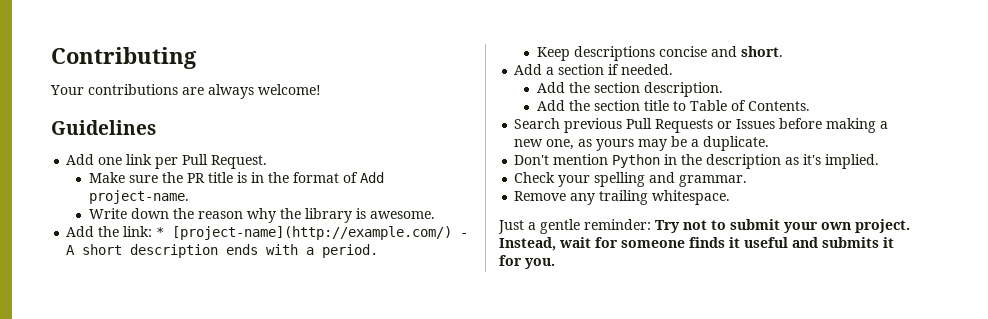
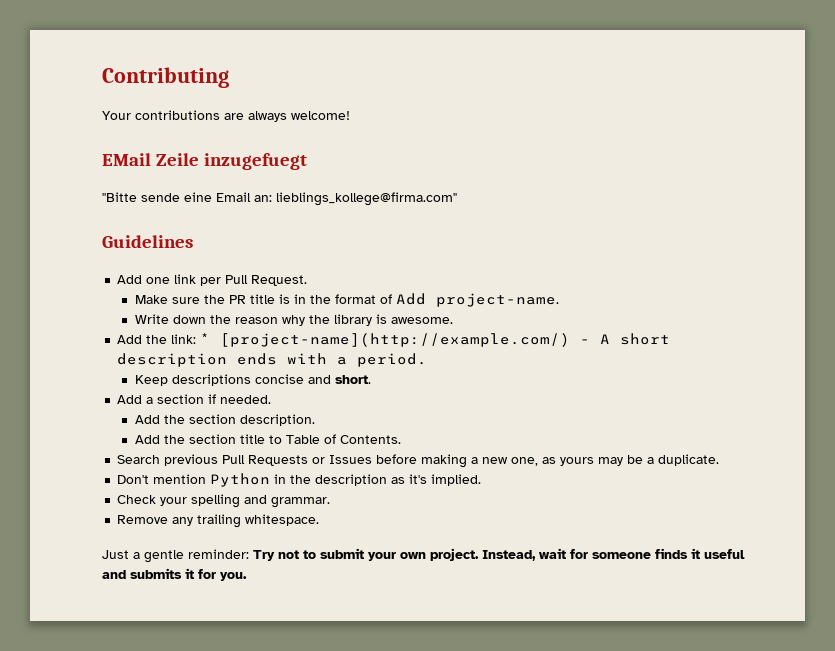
+ EMail Zeile inzugefuegt
+ "Bitte sende eine Email an: lieblings_kollege@firma.com"

